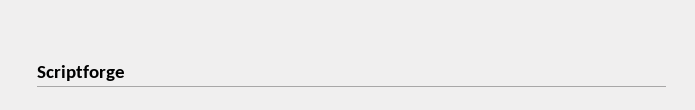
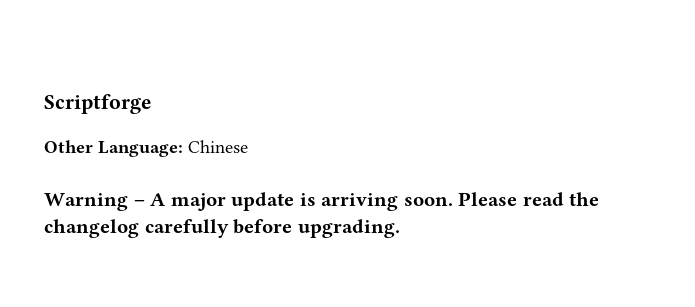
+ Other Language: Chinese
+ Warning – A major update is arriving soon. Please read the changelog carefully before upgrading.

